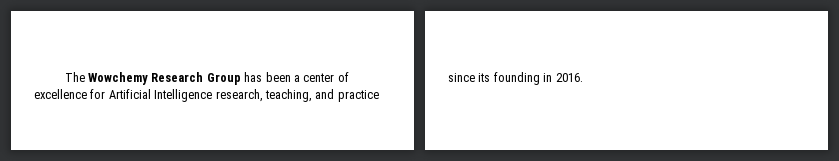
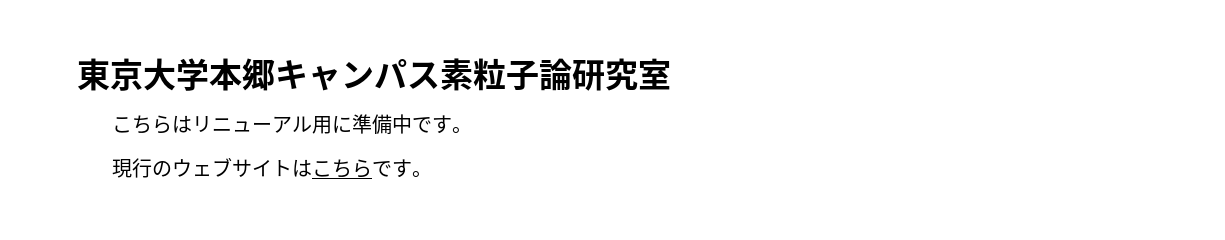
- The Wowchemy Research Group has been a center of excellence for Artificial Intelligence research, teaching, and practice since its founding in 2016.
+ 東京大学本郷キャンパス素粒子論研究室
+ こちらはリニューアル用に準備中です。
+ 現行のウェブサイトはこちらです。

